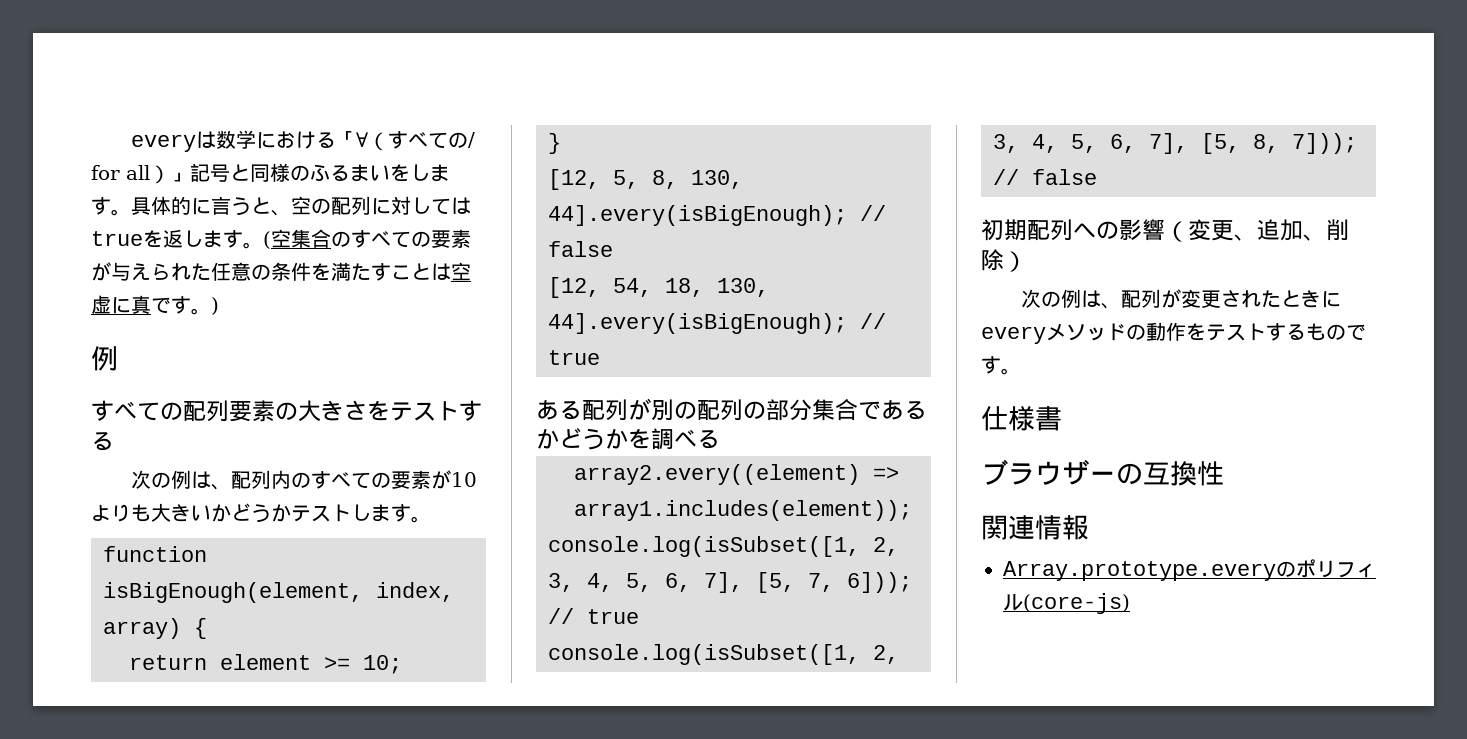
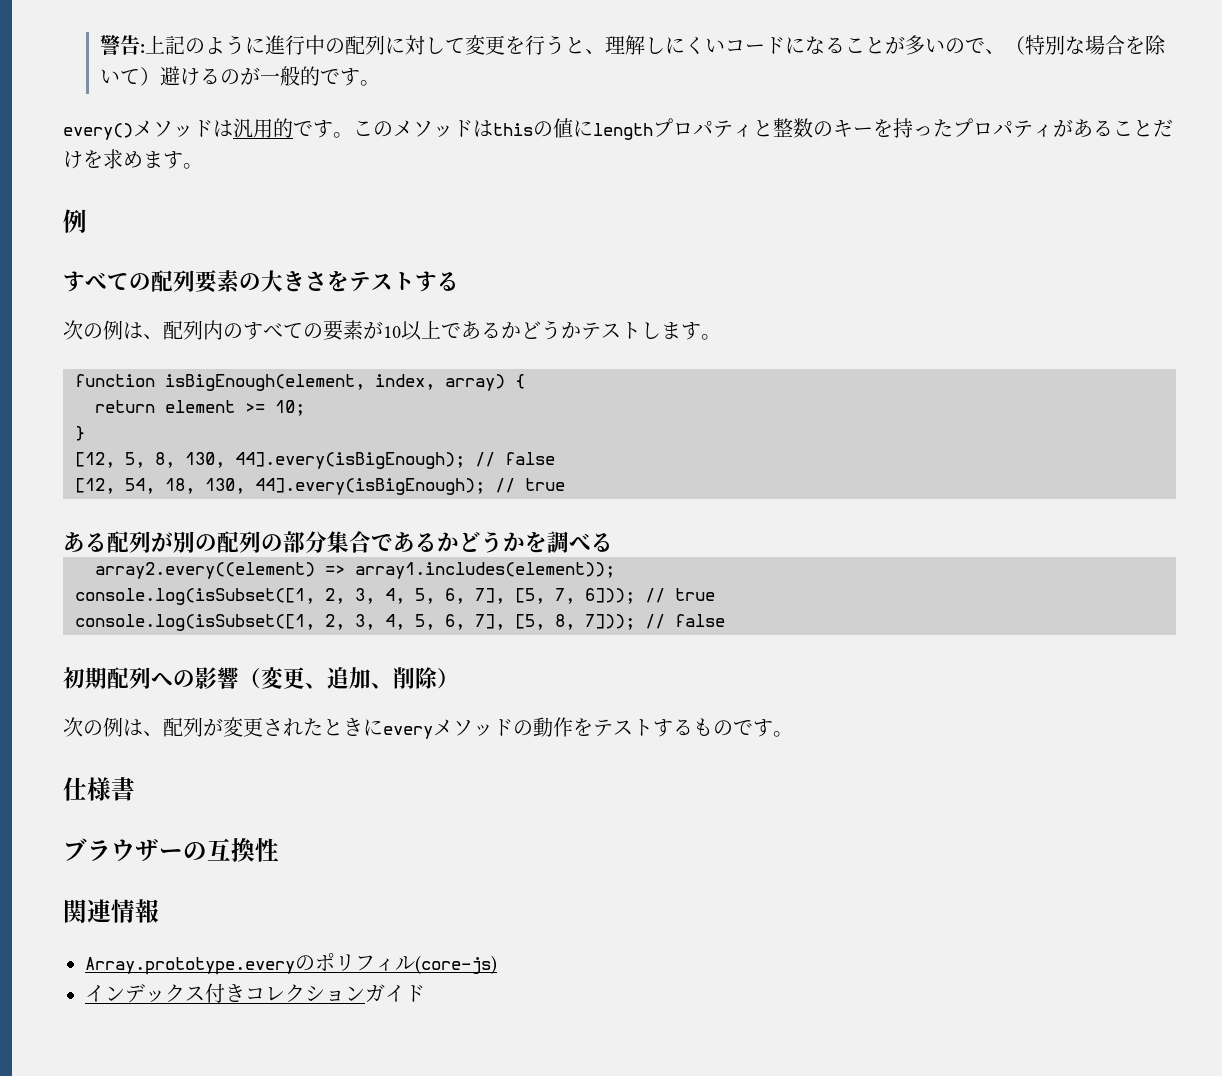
- everyは数学における「∀（すべての/ for all）」記号と同様のふるまいをします。具体的に言うと、空の配列に対してはtrueを返します。(空集合のすべての要素が与えられた任意の条件を満たすことは空虚に真です。)
+ 警告:上記のように進行中の配列に対して変更を行うと、理解しにくいコードになることが多いので、（特別な場合を除いて）避けるのが一般的です。
+ every()メソッドは汎用的です。このメソッドはthisの値にlengthプロパティと整数のキーを持ったプロパティがあることだけを求めます。
- 次の例は、配列内のすべての要素が10よりも大きいかどうかテストします。
+ 次の例は、配列内のすべての要素が10以上であるかどうかテストします。
+ インデックス付きコレクションガイド

